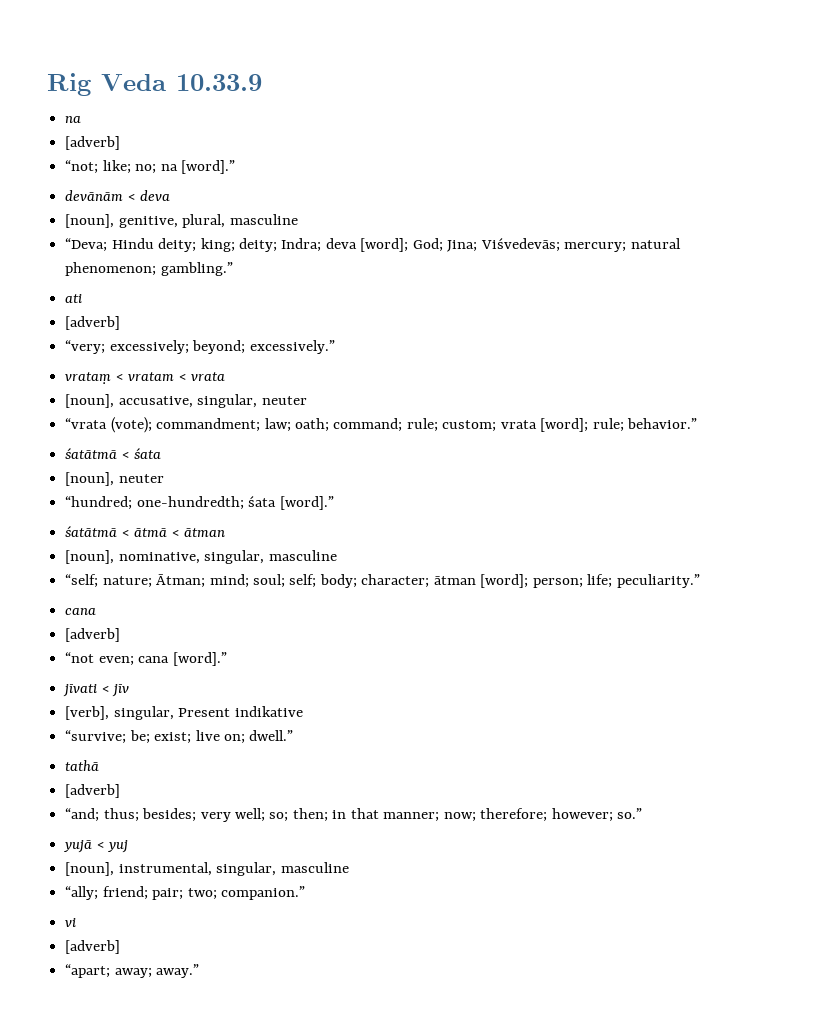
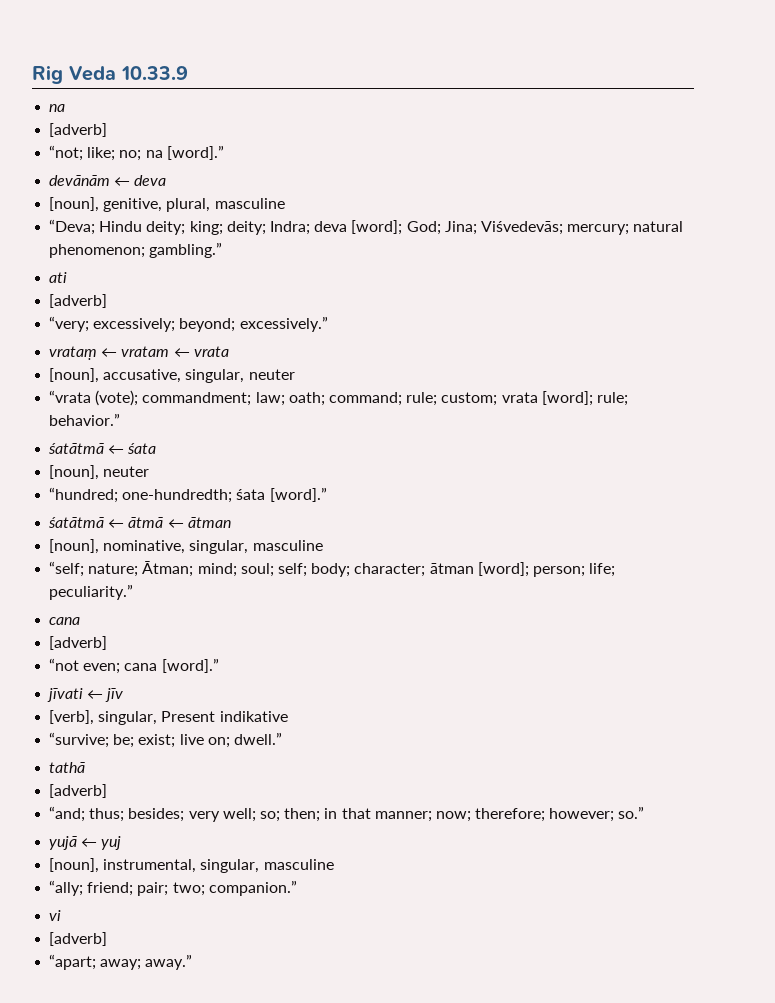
- devānām < deva
+ devānām ← deva
- vrataṃ < vratam < vrata
+ vrataṃ ← vratam ← vrata
- śatātmā < śata
+ śatātmā ← śata
- śatātmā < ātmā < ātman
+ śatātmā ← ātmā ← ātman
- jīvati < jīv
+ jīvati ← jīv
- yujā < yuj
+ yujā ← yuj

